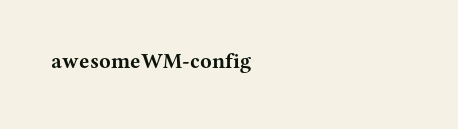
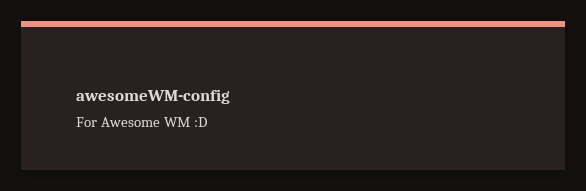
+ For Awesome WM :D

